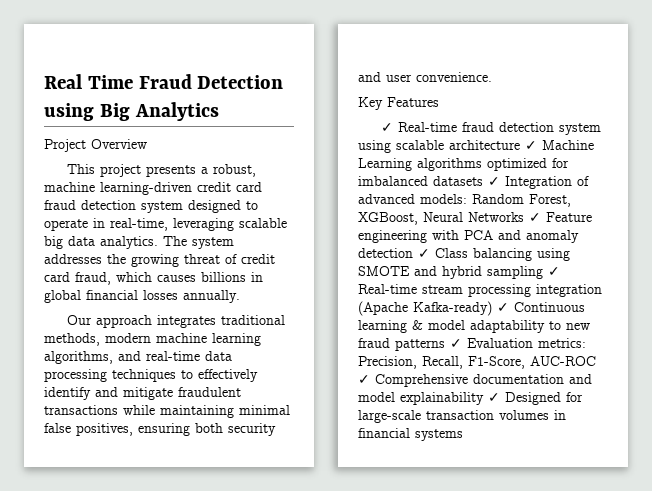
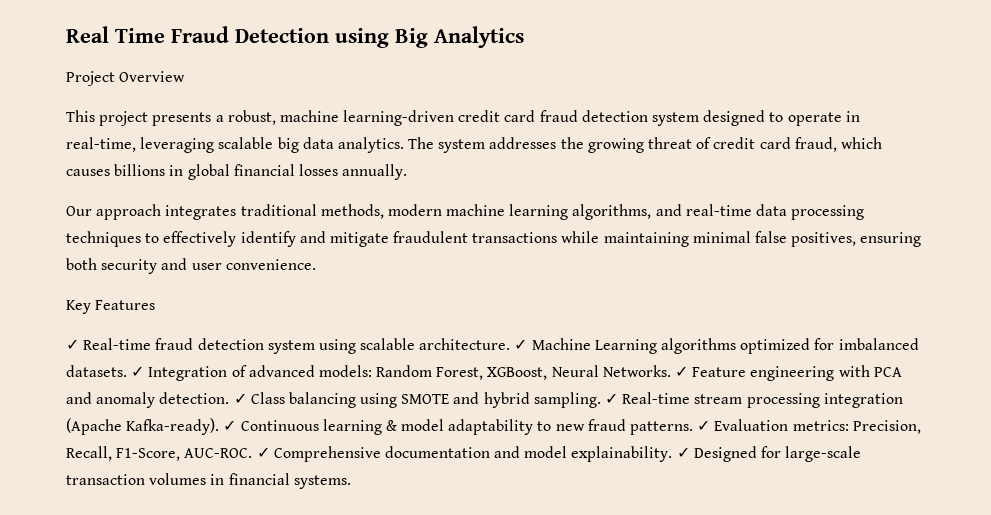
- ✓ Real-time fraud detection system using scalable architecture ✓ Machine Learning algorithms optimized for imbalanced datasets ✓ Integration of advanced models:
+ ✓ Real-time fraud detection system using scalable architecture. ✓ Machine Learning algorithms optimized for imbalanced datasets. ✓ Integration of advanced models:
- Random Forest, XGBoost, Neural Networks ✓ Feature engineering with PCA and anomaly detection ✓ Class balancing using SMOTE and hybrid sampling ✓ Real-time stream processing integration (Apache Kafka-ready) ✓ Continuous learning & model adaptability to new fraud patterns ✓ Evaluation metrics:
+ Random Forest, XGBoost, Neural Networks. ✓ Feature engineering with PCA and anomaly detection. ✓ Class balancing using SMOTE and hybrid sampling. ✓ Real-time stream processing integration (Apache Kafka-ready). ✓ Continuous learning & model adaptability to new fraud patterns. ✓ Evaluation metrics:
- Precision, Recall, F1-Score, AUC-ROC ✓ Comprehensive documentation and model explainability ✓ Designed for large-scale transaction volumes in financial systems
+ Precision, Recall, F1-Score, AUC-ROC. ✓ Comprehensive documentation and model explainability. ✓ Designed for large-scale transaction volumes in financial systems.

